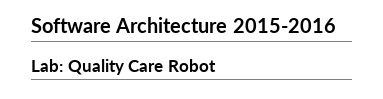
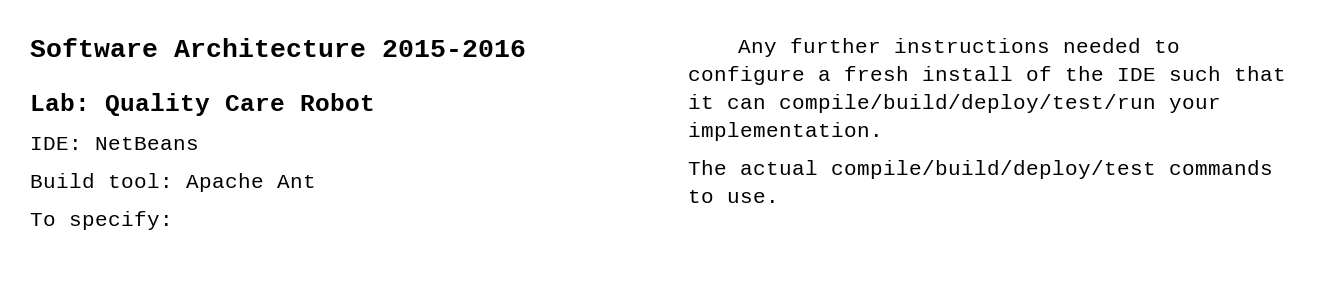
+ IDE: NetBeans
+ Build tool: Apache Ant
+ To specify:
+ Any further instructions needed to configure a fresh install of the IDE such that it can compile/build/deploy/test/run your implementation.
+ The actual compile/build/deploy/test commands to use.

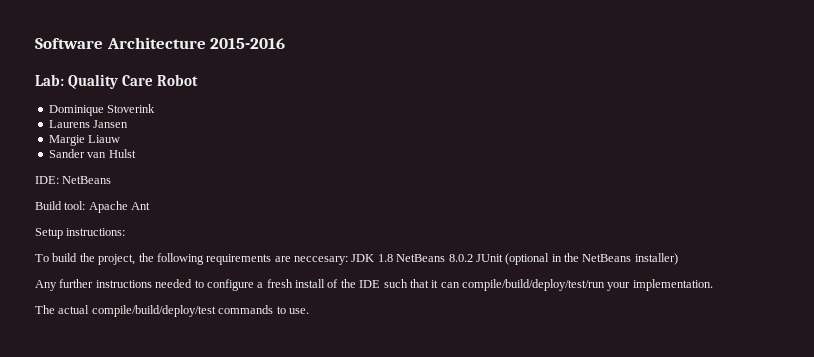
+ Dominique Stoverink
+ Laurens Jansen
+ Margie Liauw
+ Sander van Hulst
+ Setup instructions:
- To specify:
+ To build the project, the following requirements are neccesary: JDK 1.8 NetBeans 8.0.2 JUnit (optional in the NetBeans installer)

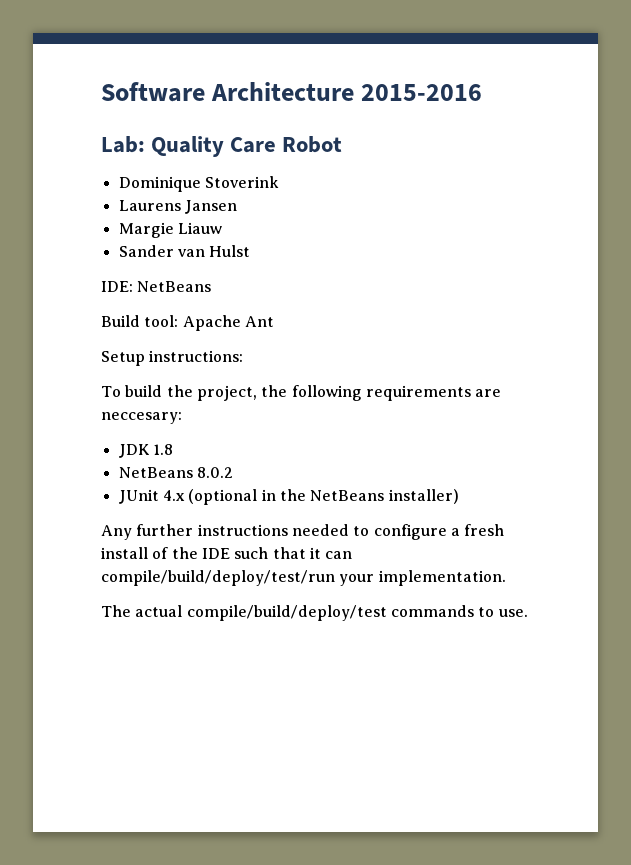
- To build the project, the following requirements are neccesary: JDK 1.8 NetBeans 8.0.2 JUnit (optional in the NetBeans installer)
+ To build the project, the following requirements are neccesary:
+ JDK 1.8
+ NetBeans 8.0.2
+ JUnit 4.x (optional in the NetBeans installer)

